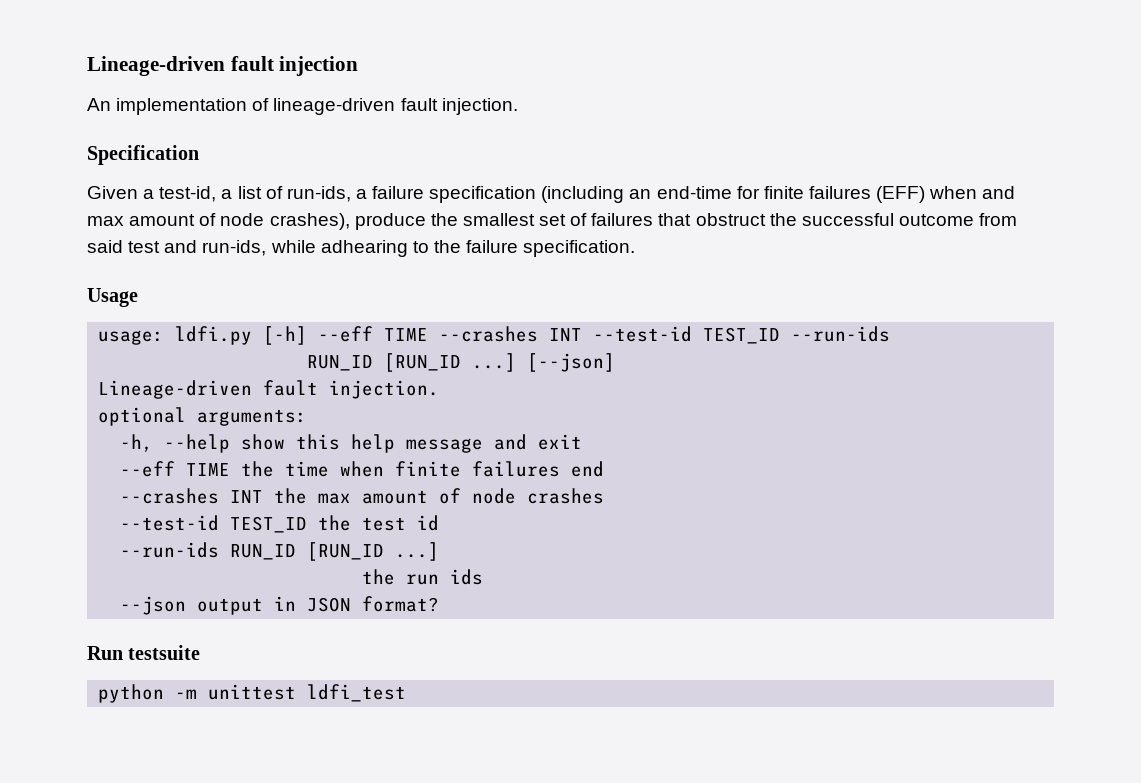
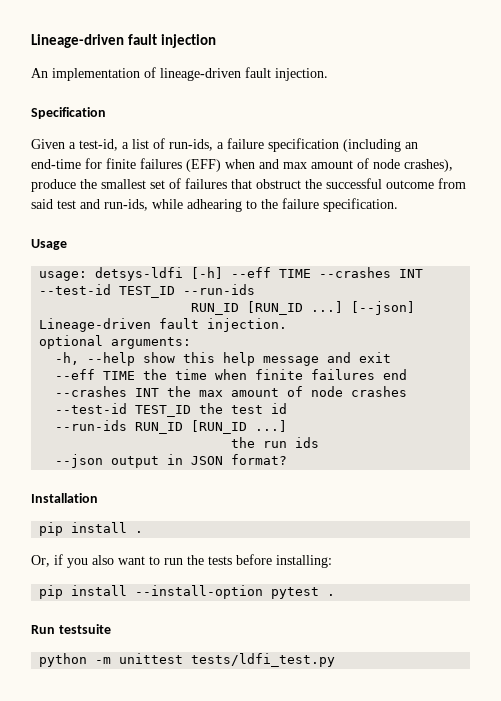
- usage: ldfi.py [-h] --eff TIME --crashes INT --test-id TEST_ID --run-ids
+ usage: detsys-ldfi [-h] --eff TIME --crashes INT --test-id TEST_ID --run-ids
+ Installation
+ pip install .
+ Or, if you also want to run the tests before installing:
+ pip install --install-option pytest .
- python -m unittest ldfi_test
+ python -m unittest tests/ldfi_test.py

